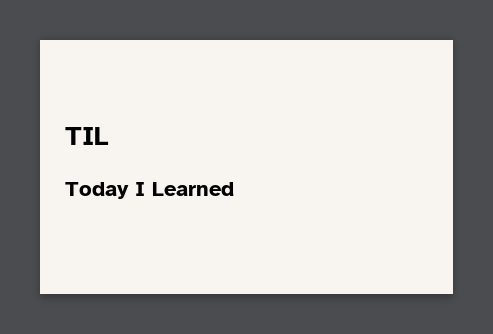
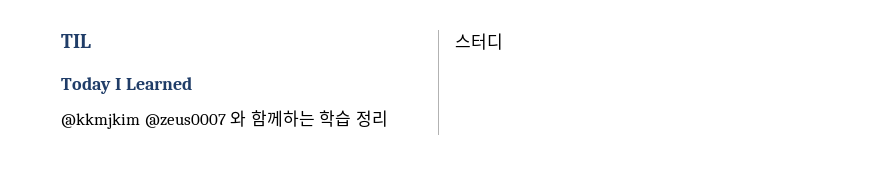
+ @kkmjkim @zeus0007 와 함께하는 학습 정리 스터디

